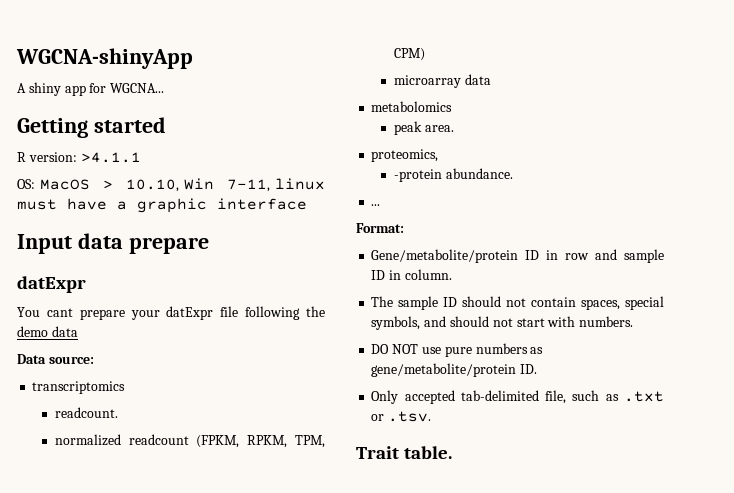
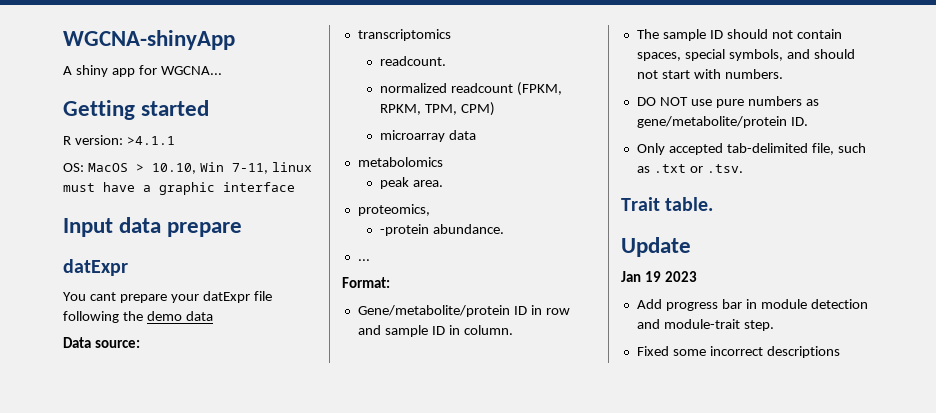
+ Update
+ Jan 19 2023
+ Add progress bar in module detection and module-trait step.
+ Fixed some incorrect descriptions

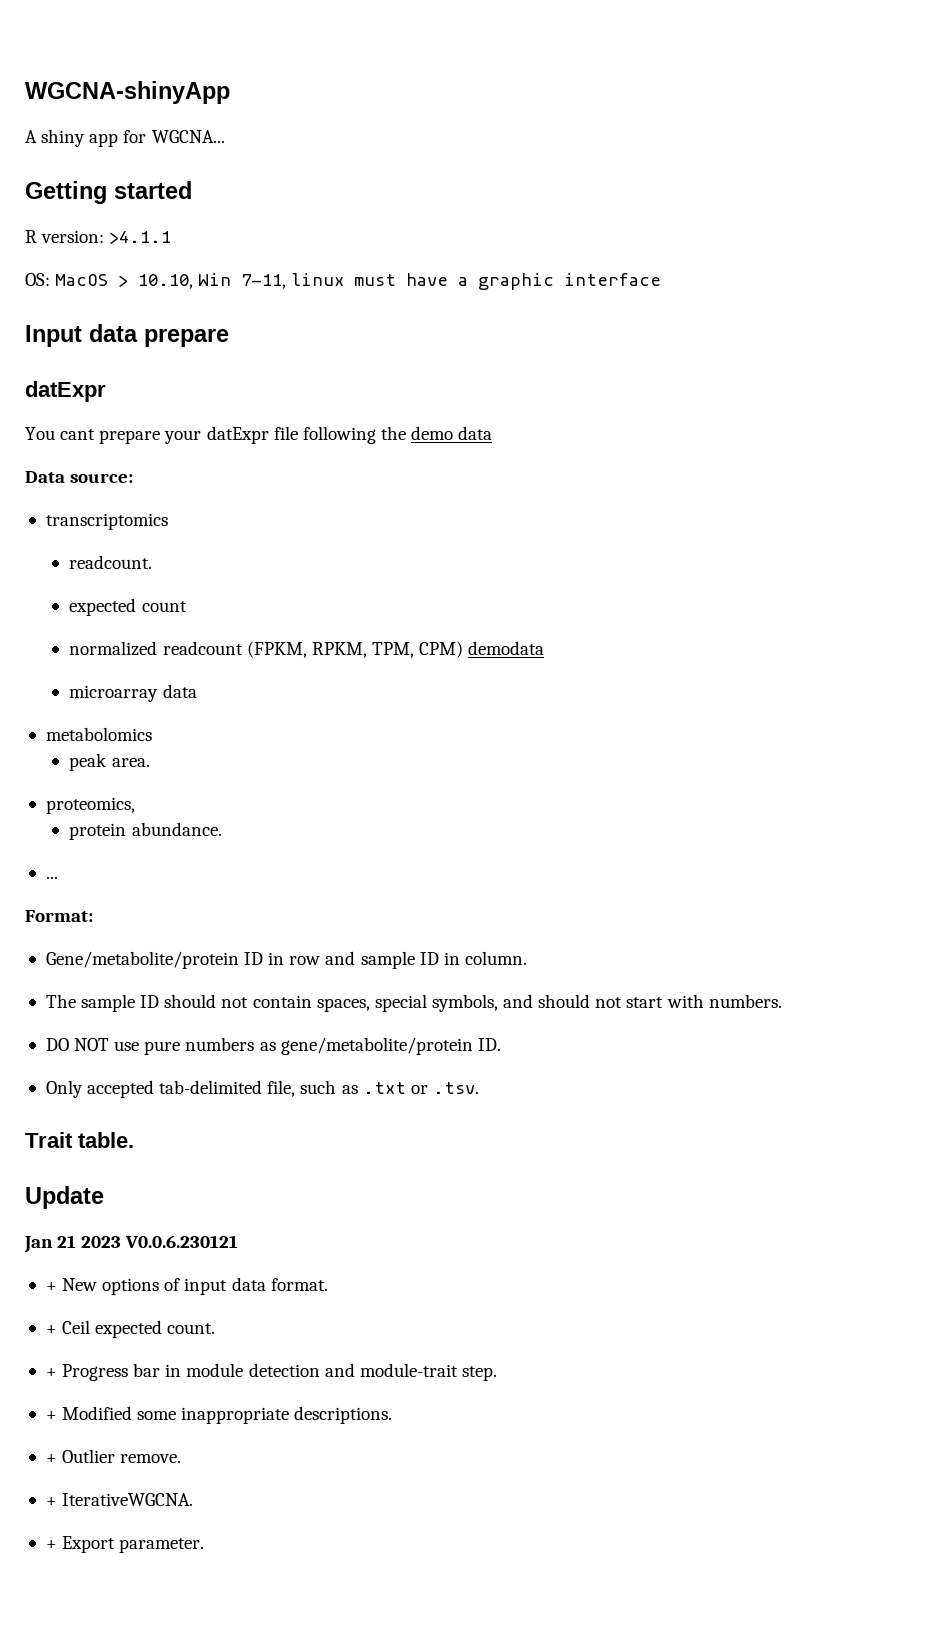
+ expected count
- normalized readcount (FPKM, RPKM, TPM, CPM)
+ normalized readcount (FPKM, RPKM, TPM, CPM) demodata
- -protein abundance.
+ protein abundance.
- Jan 19 2023
- Add progress bar in module detection and module-trait step.
+ Jan 21 2023 V0.0.6.230121
+ + New options of input data format.
+ + Ceil expected count.
+ + Progress bar in module detection and module-trait step.
- Fixed some incorrect descriptions
+ + Modified some inappropriate descriptions.
+ + Outlier remove.
+ + IterativeWGCNA.
+ + Export parameter.

